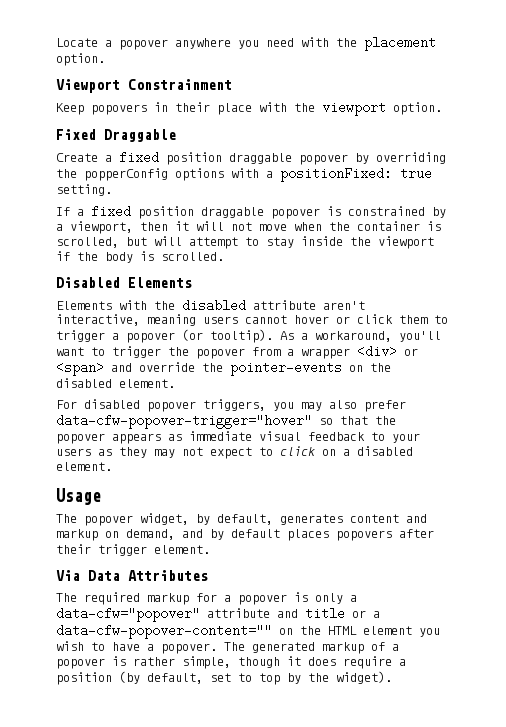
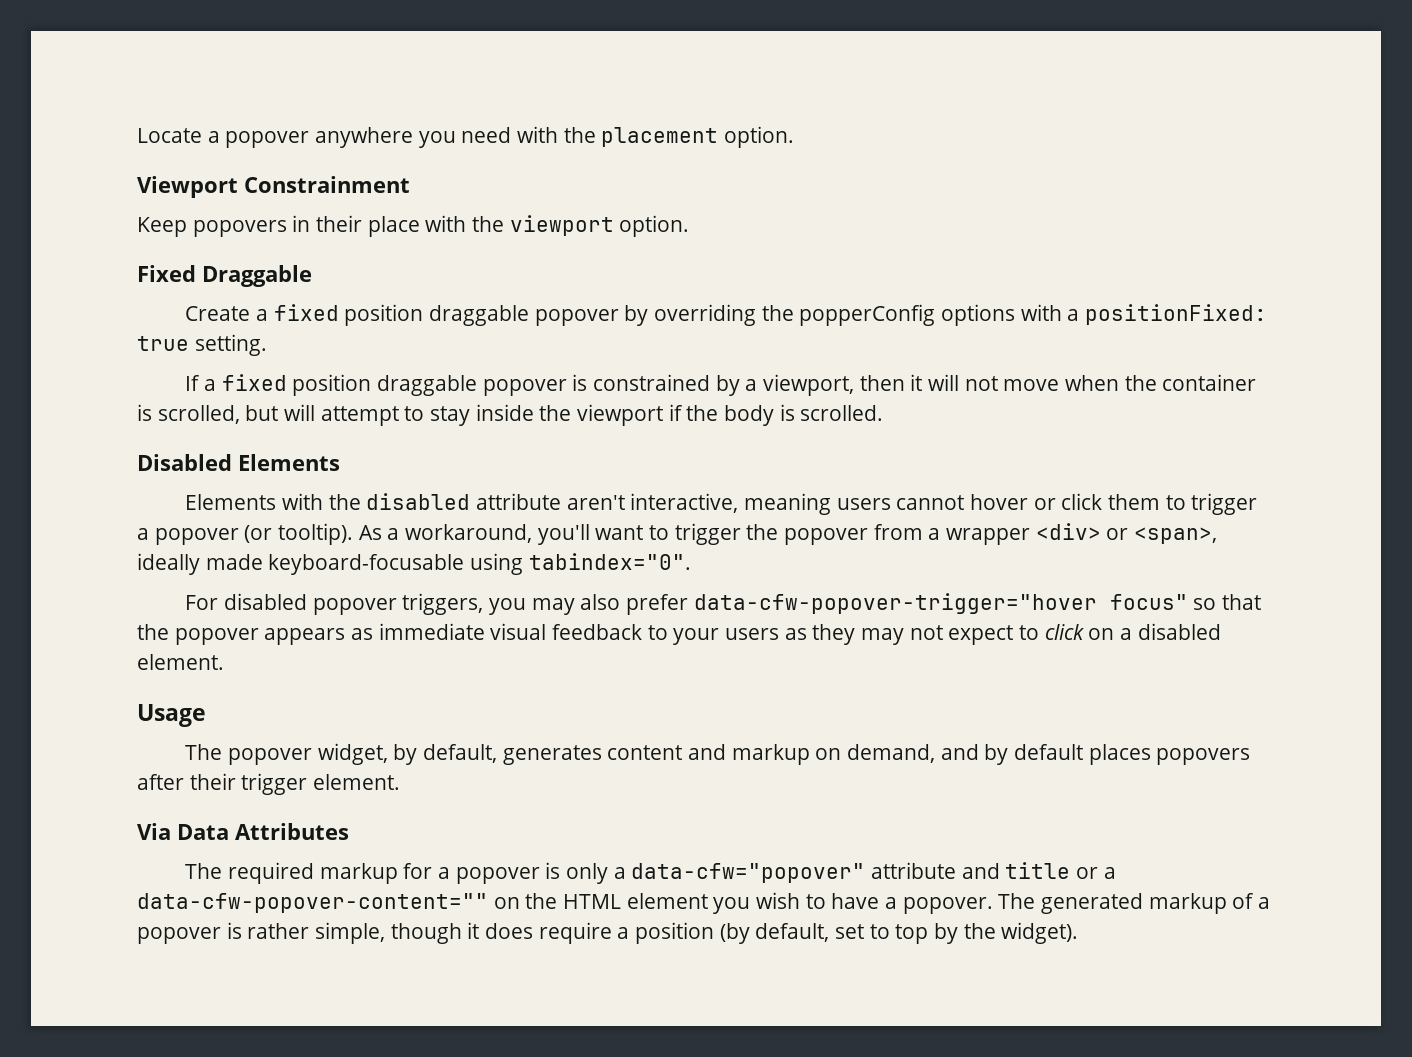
- As a workaround, you'll want to trigger the popover from a wrapper <div> or <span> and override the pointer-events on the disabled element.
+ As a workaround, you'll want to trigger the popover from a wrapper <div> or <span>, ideally made keyboard-focusable using tabindex="0".
- For disabled popover triggers, you may also prefer data-cfw-popover-trigger="hover" so that the popover appears as immediate visual feedback to your users as they may not expect to click on a disabled element.
+ For disabled popover triggers, you may also prefer data-cfw-popover-trigger="hover focus" so that the popover appears as immediate visual feedback to your users as they may not expect to click on a disabled element.

